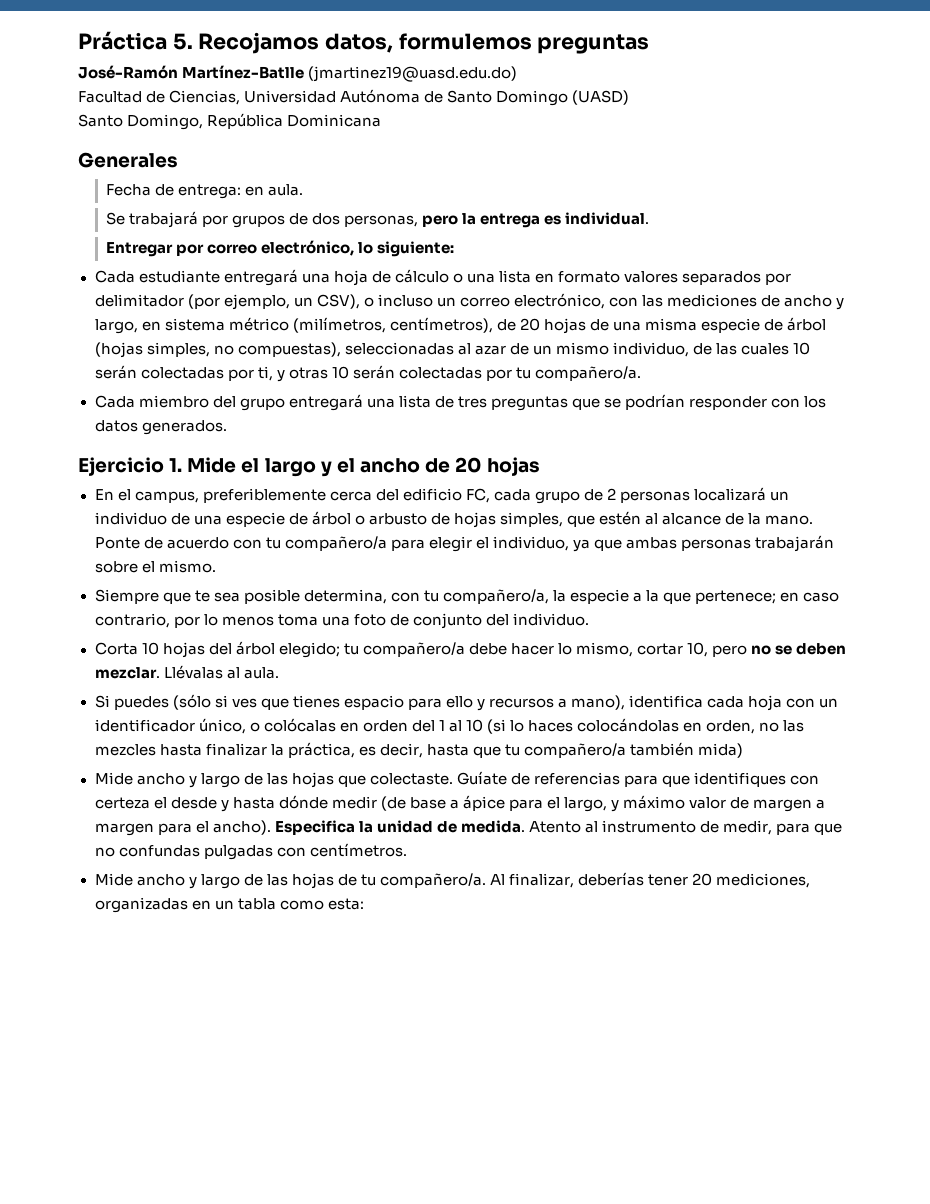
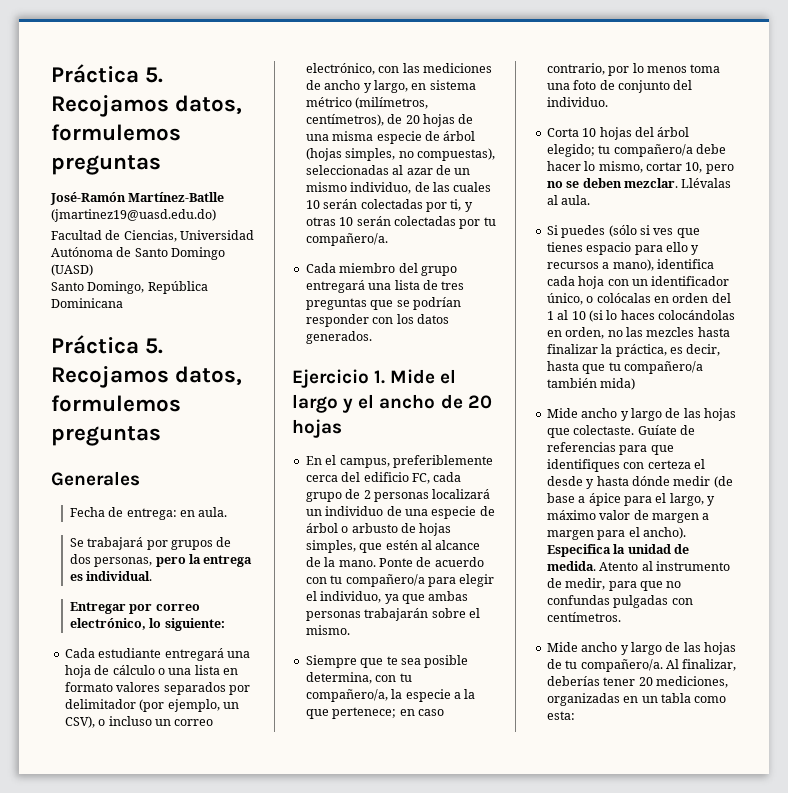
  Santo Domingo, República Dominicana
+ Práctica 5. Recojamos datos, formulemos preguntas

